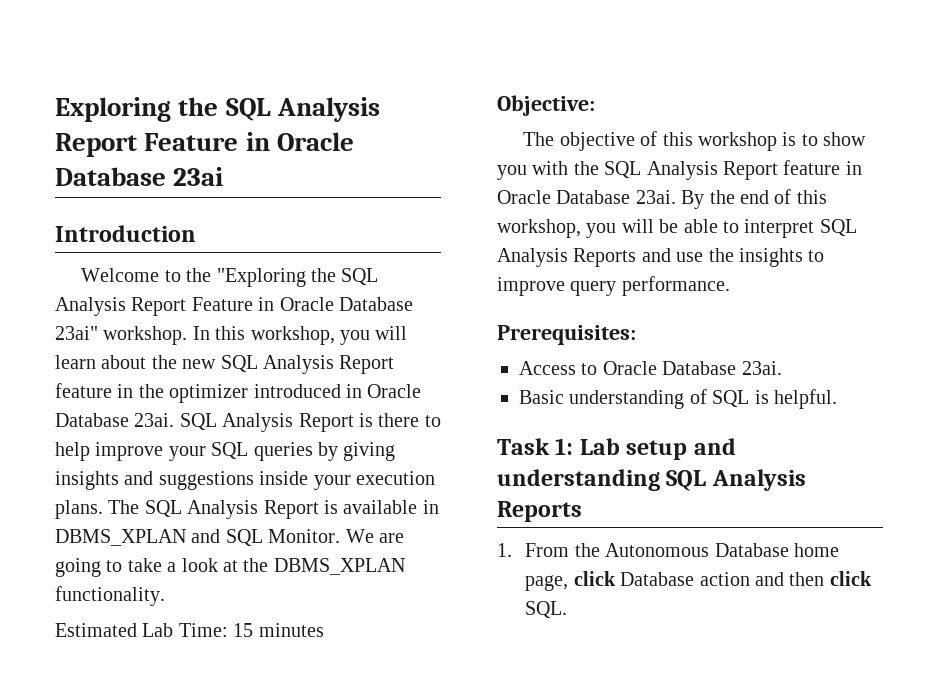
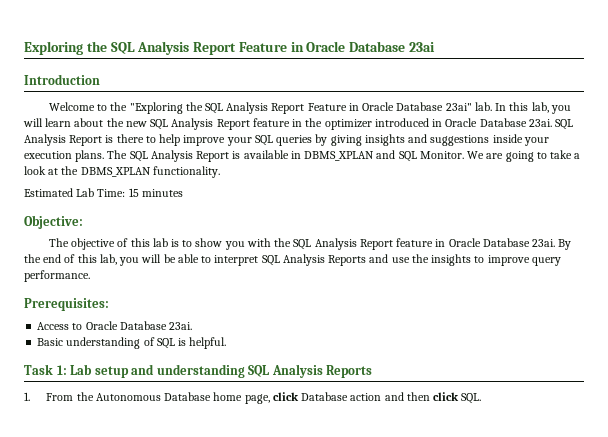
- Welcome to the "Exploring the SQL Analysis Report Feature in Oracle Database 23ai" workshop.
+ Welcome to the "Exploring the SQL Analysis Report Feature in Oracle Database 23ai" lab.
- In this workshop, you will learn about the new SQL Analysis Report feature in the optimizer introduced in Oracle Database 23ai.
+ In this lab, you will learn about the new SQL Analysis Report feature in the optimizer introduced in Oracle Database 23ai.
- The objective of this workshop is to show you with the SQL Analysis Report feature in Oracle Database 23ai.
+ The objective of this lab is to show you with the SQL Analysis Report feature in Oracle Database 23ai.
- By the end of this workshop, you will be able to interpret SQL Analysis Reports and use the insights to improve query performance.
+ By the end of this lab, you will be able to interpret SQL Analysis Reports and use the insights to improve query performance.

